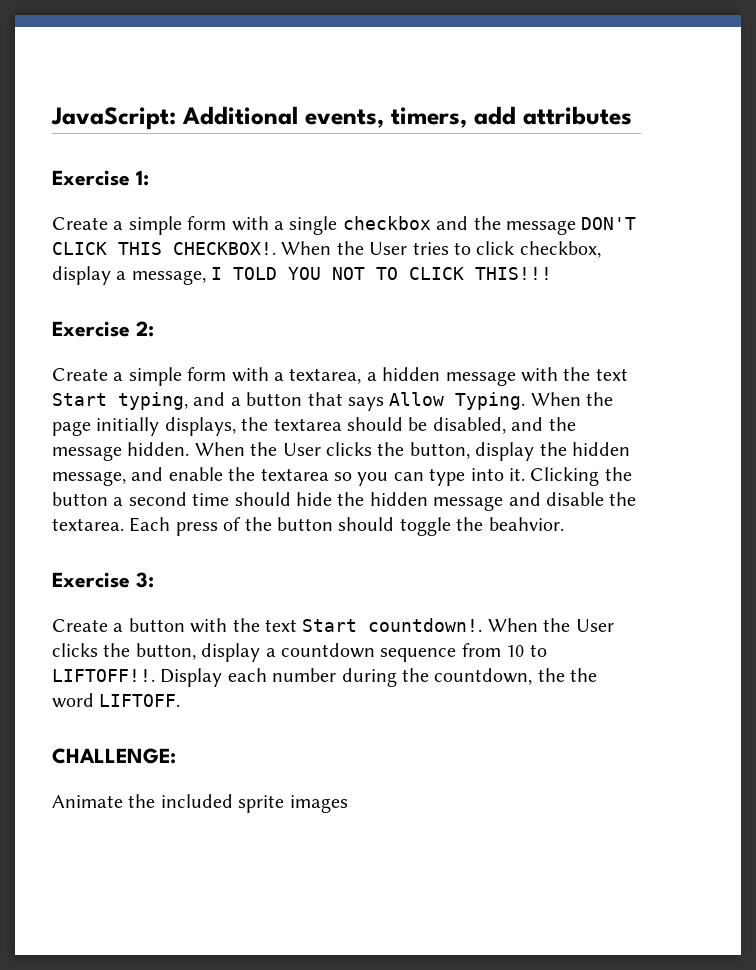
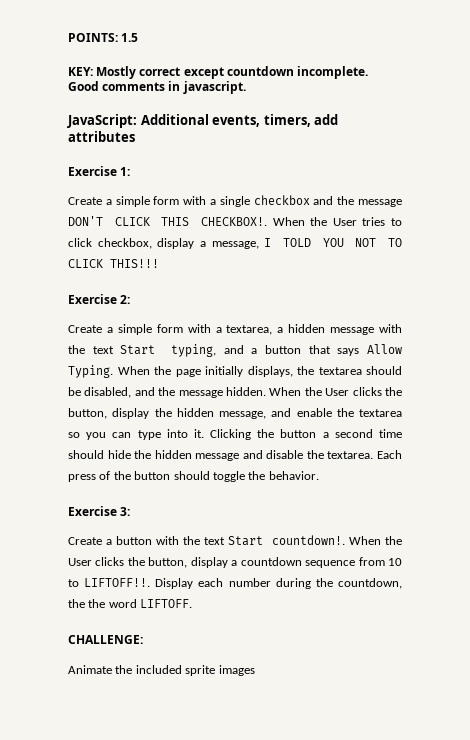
+ POINTS: 1.5
+ KEY: Mostly correct except countdown incomplete. Good comments in javascript.
- Each press of the button should toggle the beahvior.
+ Each press of the button should toggle the behavior.

